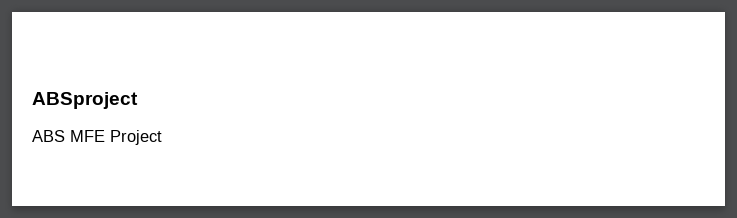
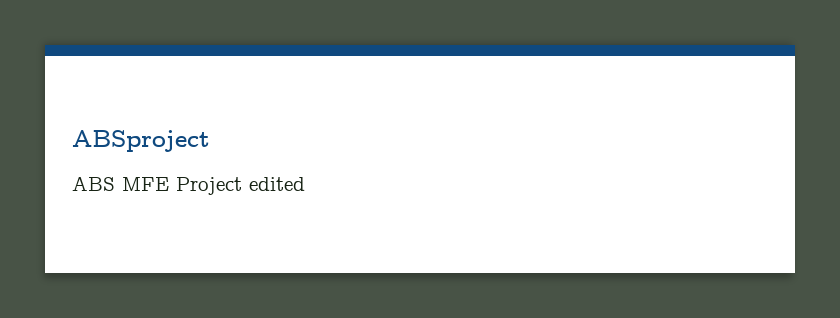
- ABS MFE Project
+ ABS MFE Project edited

